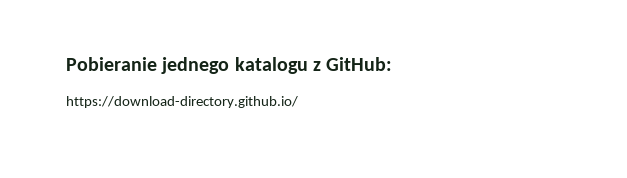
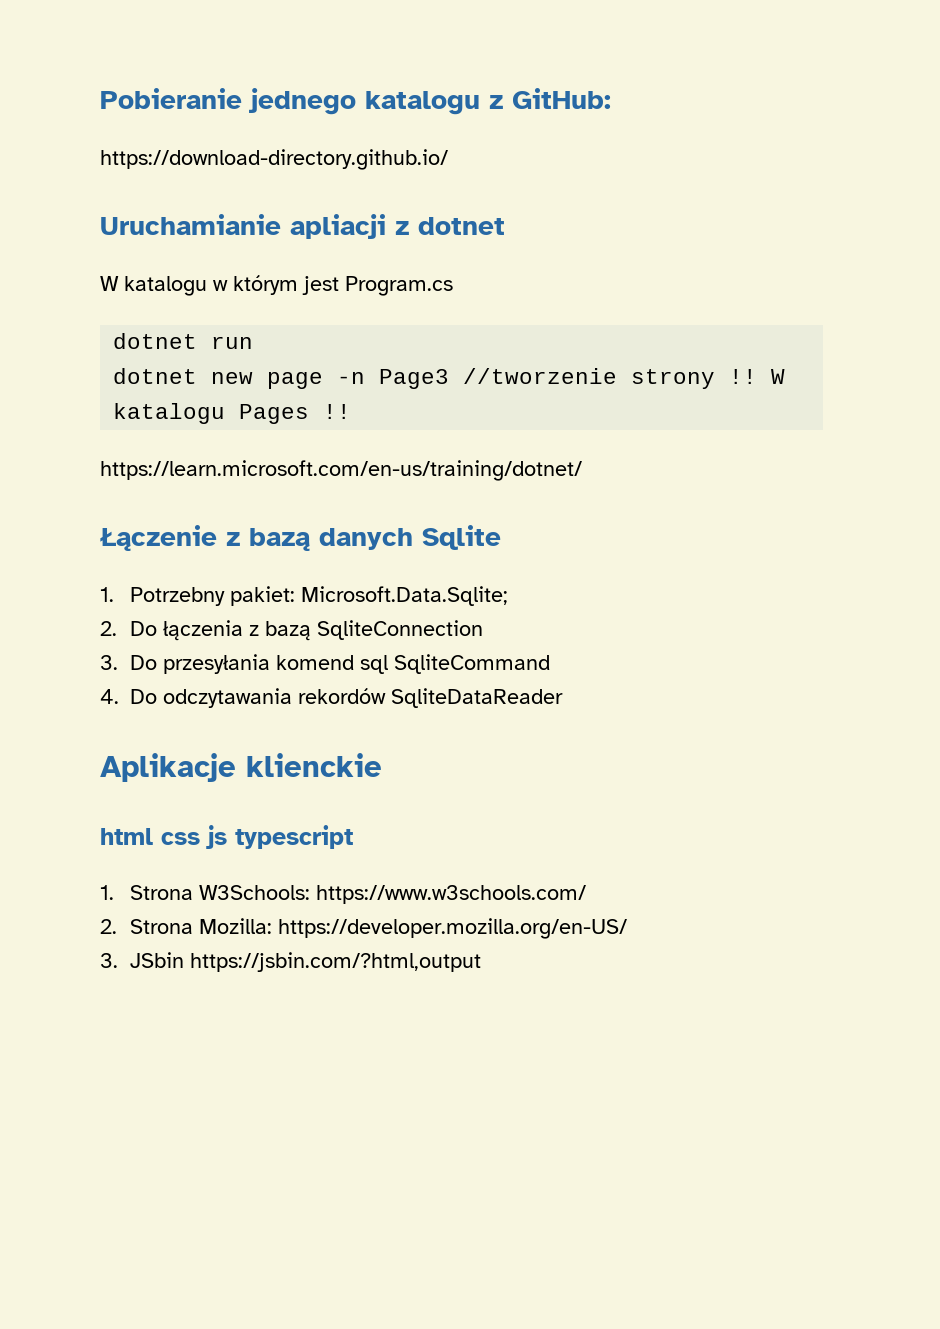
+ Uruchamianie apliacji z dotnet
+ W katalogu w którym jest Program.cs
+ dotnet run
+ dotnet new page -n Page3 //tworzenie strony !! W katalogu Pages !!
+ https://learn.microsoft.com/en-us/training/dotnet/
+ Łączenie z bazą danych Sqlite
+ 1. Potrzebny pakiet: Microsoft.Data.Sqlite;
+ 2. Do łączenia z bazą SqliteConnection
+ 3. Do przesyłania komend sql SqliteCommand
+ 4. Do odczytawania rekordów SqliteDataReader
+ Aplikacje klienckie
+ html css js typescript
+ 1. Strona W3Schools: https://www.w3schools.com/
+ 2. Strona Mozilla: https://developer.mozilla.org/en-US/
+ 3. JSbin https://jsbin.com/?html,output

